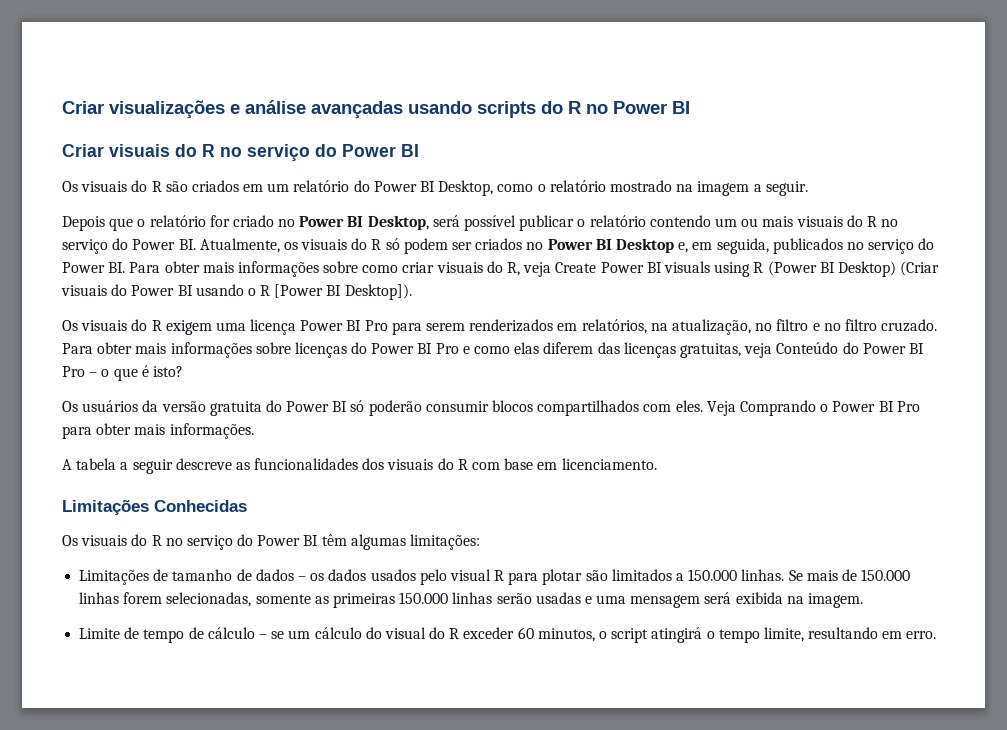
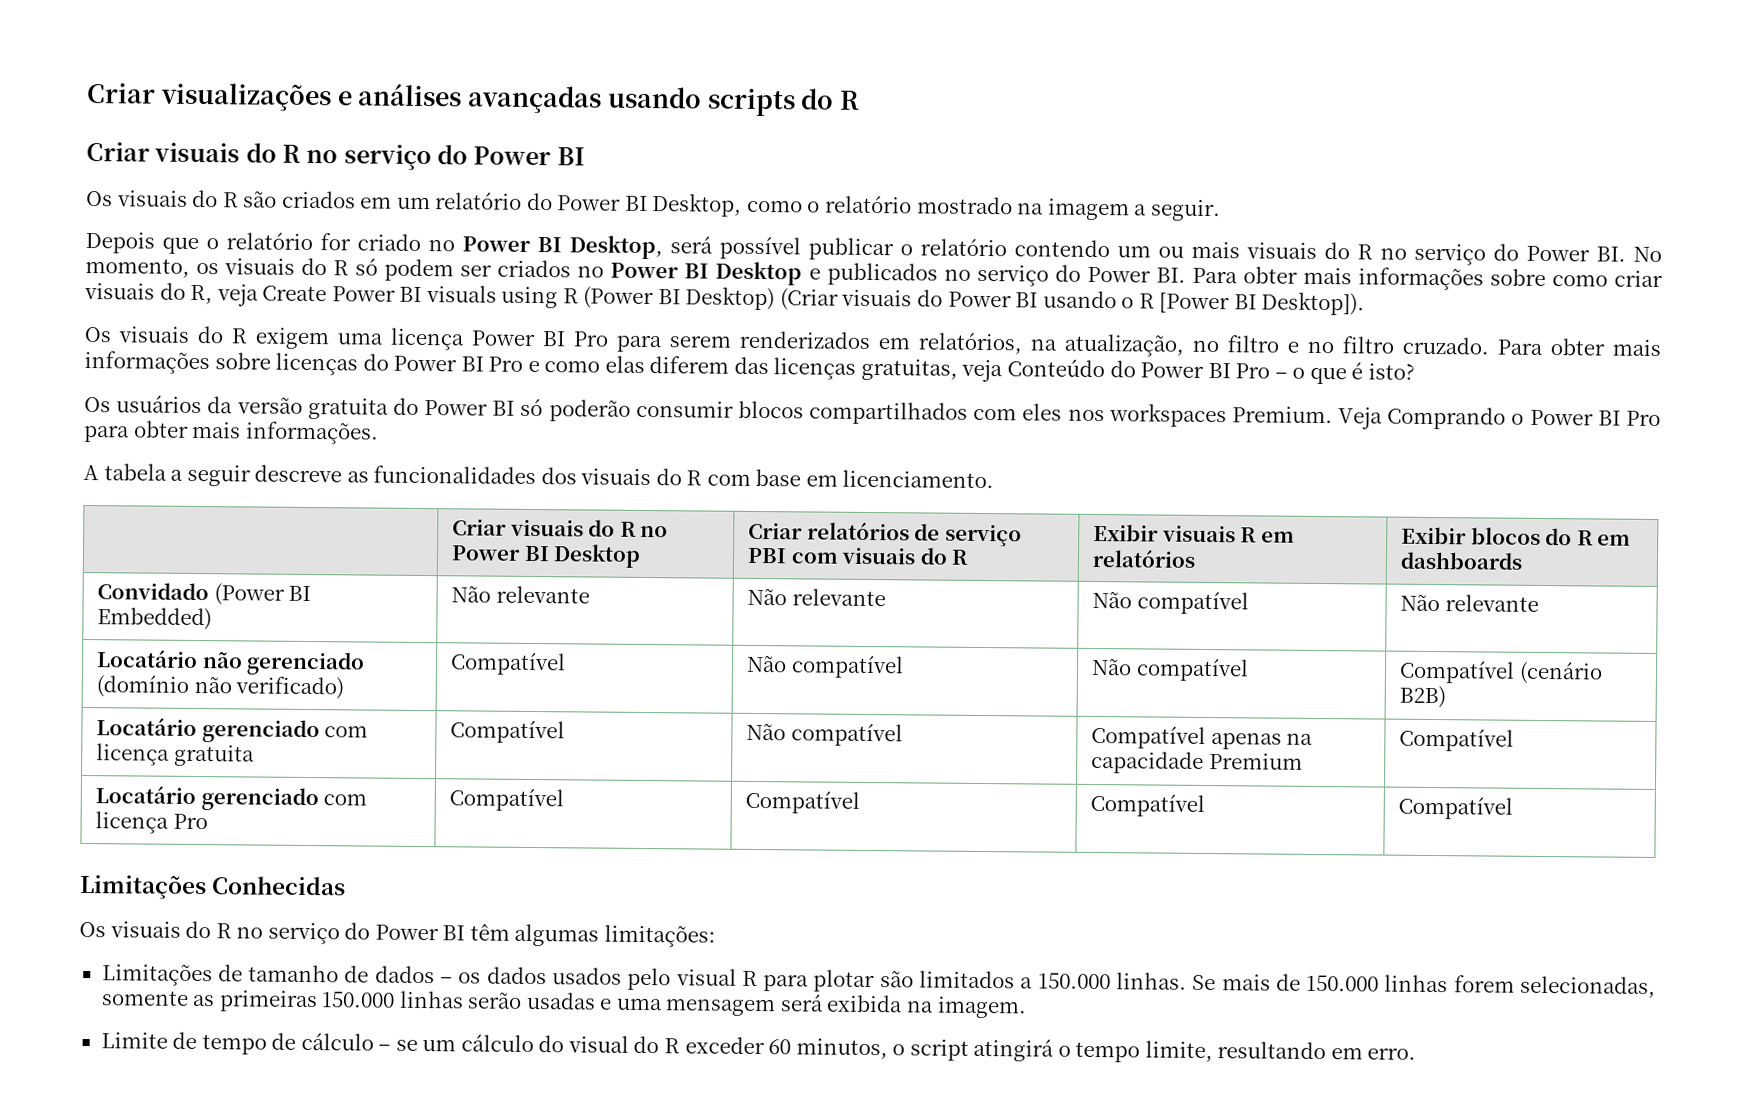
- Criar visualizações e análise avançadas usando scripts do R no Power BI
+ Criar visualizações e análises avançadas usando scripts do R
- Depois que o relatório for criado no Power BI Desktop, será possível publicar o relatório contendo um ou mais visuais do R no serviço do Power BI. Atualmente, os visuais do R só podem ser criados no Power BI Desktop e, em seguida, publicados no serviço do Power BI. Para obter mais informações sobre como criar visuais do R, veja Create Power BI visuals using R (Power BI Desktop) (Criar visuais do Power BI usando o R [Power BI Desktop]).
+ Depois que o relatório for criado no Power BI Desktop, será possível publicar o relatório contendo um ou mais visuais do R no serviço do Power BI. No momento, os visuais do R só podem ser criados no Power BI Desktop e publicados no serviço do Power BI. Para obter mais informações sobre como criar visuais do R, veja Create Power BI visuals using R (Power BI Desktop) (Criar visuais do Power BI usando o R [Power BI Desktop]).
- Os usuários da versão gratuita do Power BI só poderão consumir blocos compartilhados com eles.
+ Os usuários da versão gratuita do Power BI só poderão consumir blocos compartilhados com eles nos workspaces Premium.
+ | Criar visuais do R no Power BI Desktop | Criar relatórios de serviço PBI com visuais do R | Exibir visuais R em relatórios | Exibir blocos do R em dashboards
+ Convidado (Power BI Embedded) | Não relevante | Não relevante | Não compatível | Não relevante
+ Locatário não gerenciado (domínio não verificado) | Compatível | Não compatível | Não compatível | Compatível (cenário B2B)
+ Locatário gerenciado com licença gratuita | Compatível | Não compatível | Compatível apenas na capacidade Premium | Compatível
+ Locatário gerenciado com licença Pro | Compatível | Compatível | Compatível | Compatível

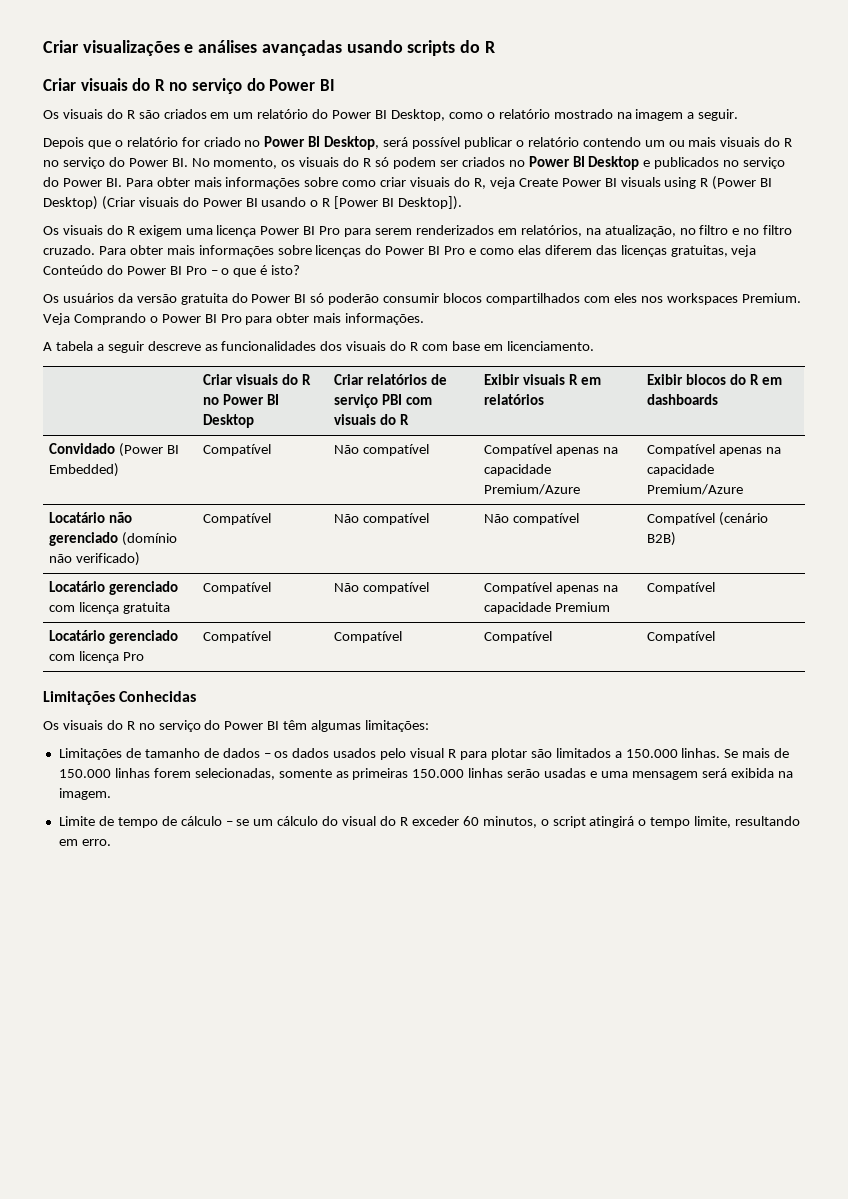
- Convidado (Power BI Embedded) | Não relevante | Não relevante | Não compatível | Não relevante
+ Convidado (Power BI Embedded) | Compatível | Não compatível | Compatível apenas na capacidade Premium/Azure | Compatível apenas na capacidade Premium/Azure

